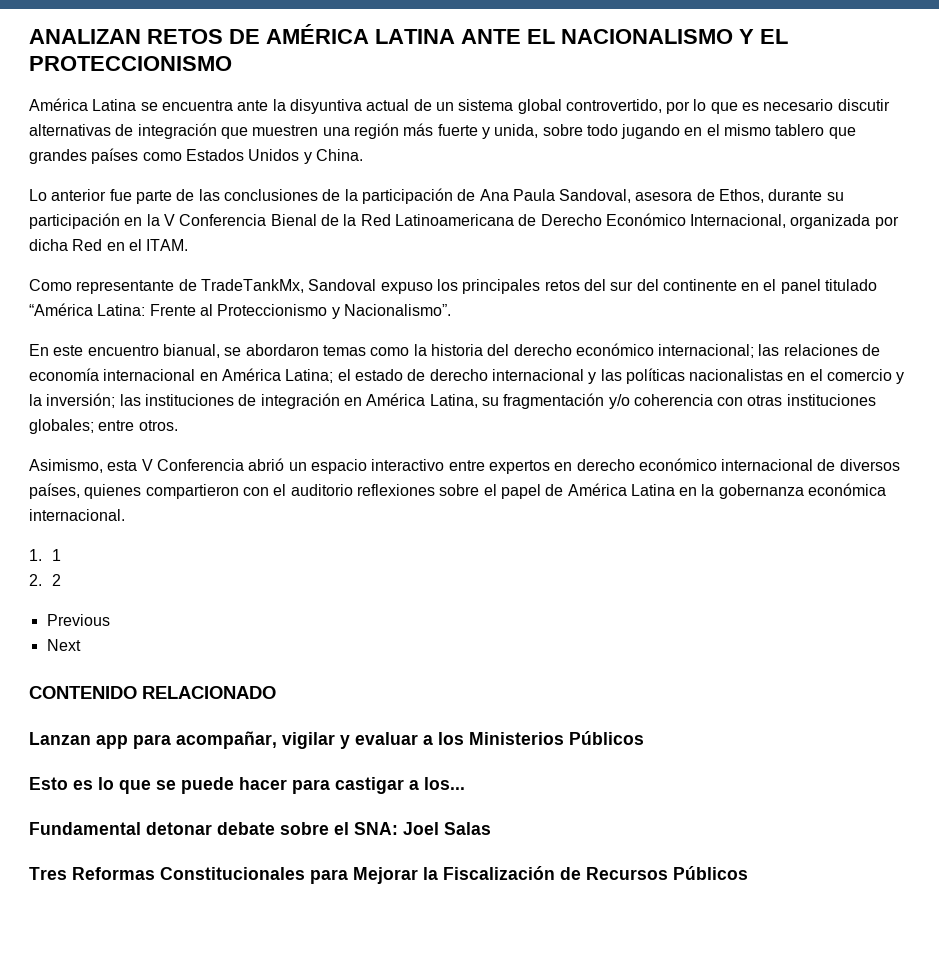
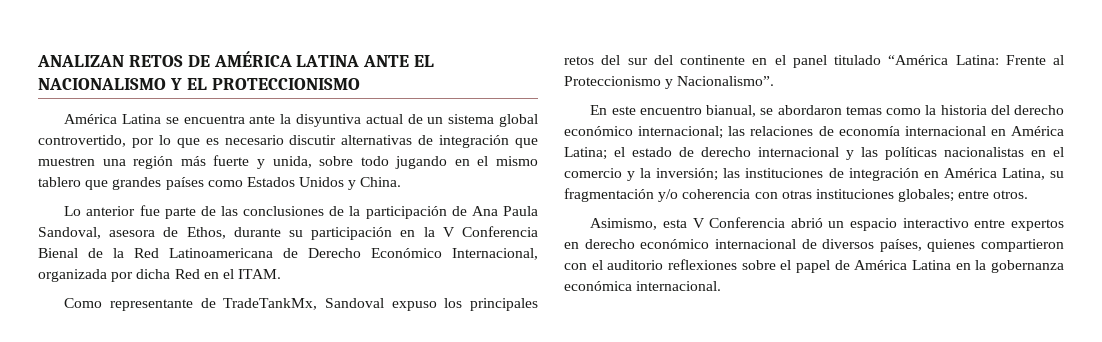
- 1. 1
- 2. 2
- Previous
- Next
- CONTENIDO RELACIONADO
- Lanzan app para acompañar, vigilar y evaluar a los Ministerios Públicos
- Esto es lo que se puede hacer para castigar a los...
- Fundamental detonar debate sobre el SNA: Joel Salas
- Tres Reformas Constitucionales para Mejorar la Fiscalización de Recursos Públicos

